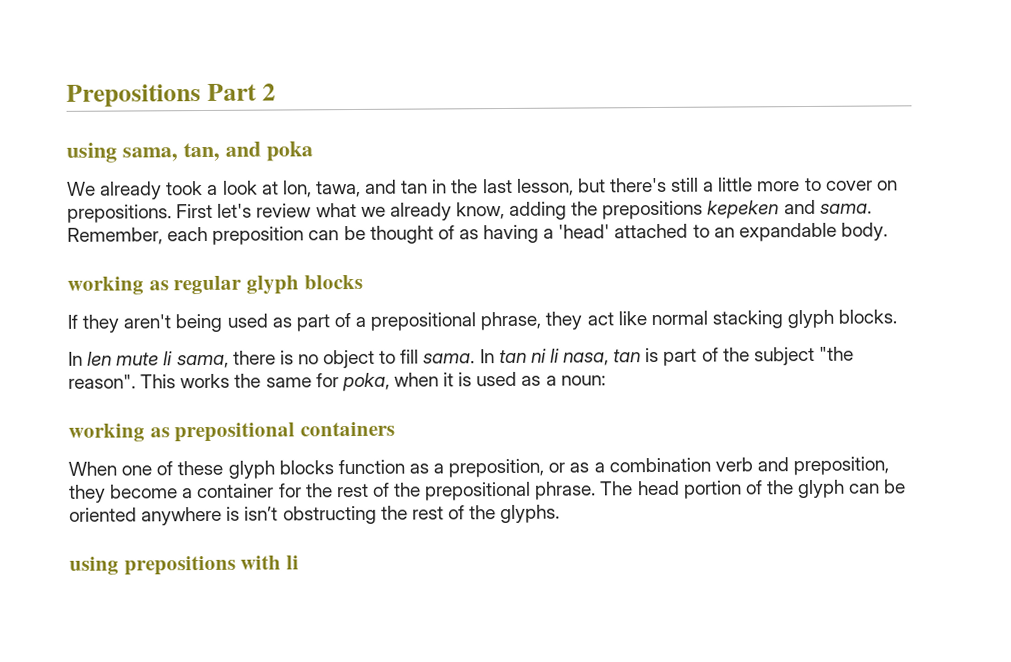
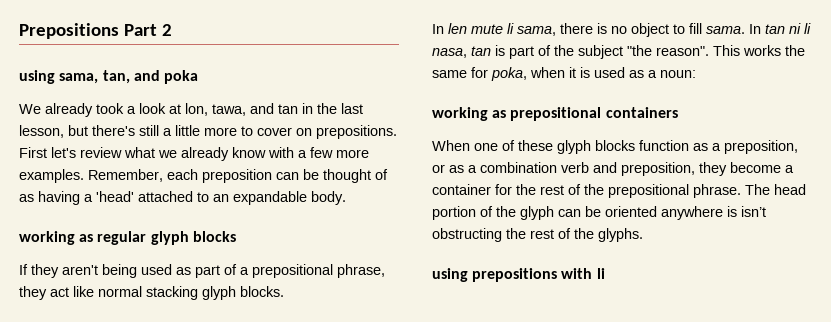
- First let's review what we already know, adding the prepositions kepeken and sama.
+ First let's review what we already know with a few more examples.

